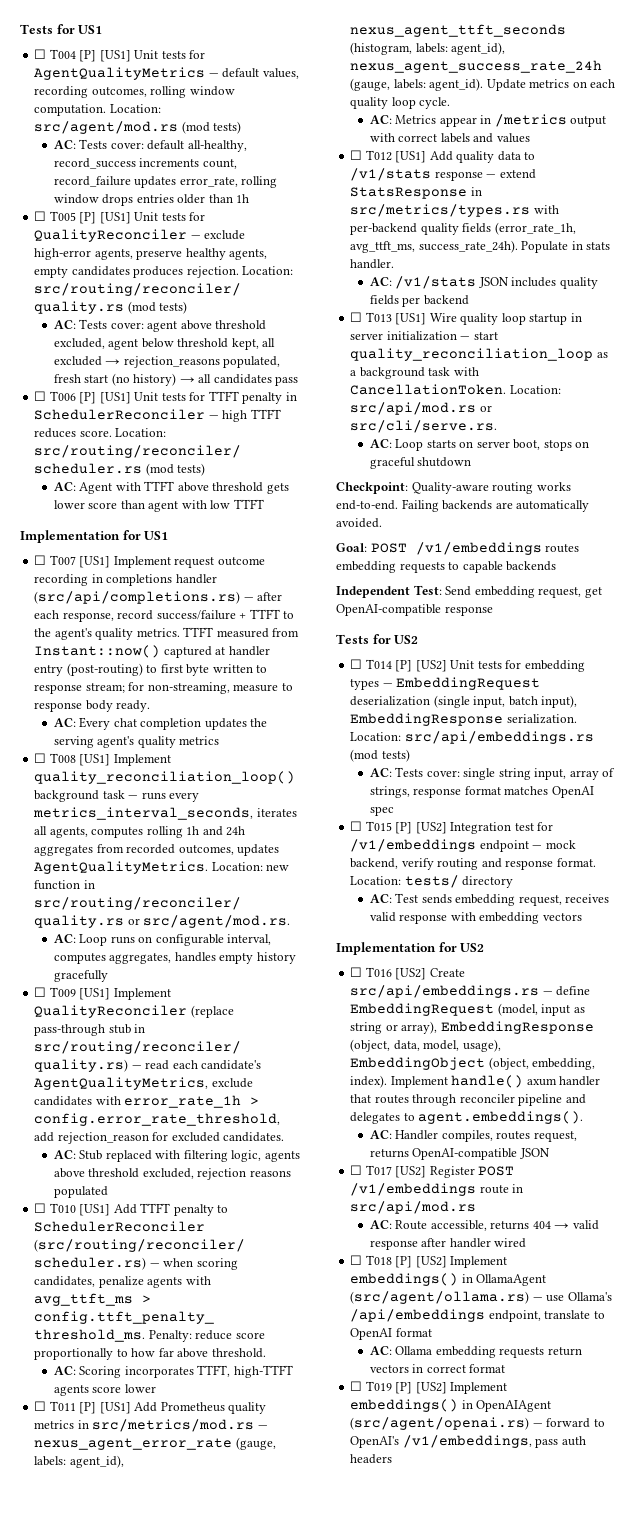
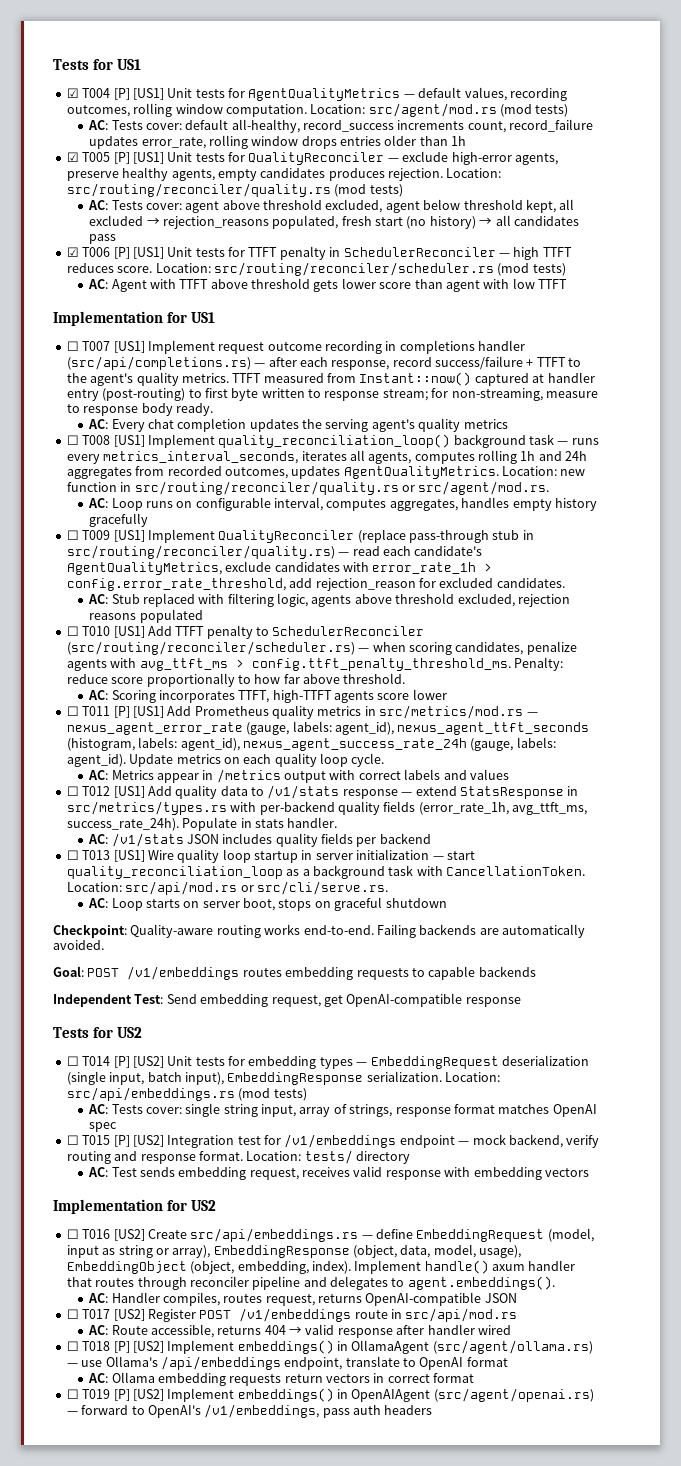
- ☐ T004 [P] [US1] Unit tests for AgentQualityMetrics — default values, recording outcomes, rolling window computation.
+ ☑ T004 [P] [US1] Unit tests for AgentQualityMetrics — default values, recording outcomes, rolling window computation.
- ☐ T005 [P] [US1] Unit tests for QualityReconciler — exclude high-error agents, preserve healthy agents, empty candidates produces rejection.
+ ☑ T005 [P] [US1] Unit tests for QualityReconciler — exclude high-error agents, preserve healthy agents, empty candidates produces rejection.
- ☐ T006 [P] [US1] Unit tests for TTFT penalty in SchedulerReconciler — high TTFT reduces score.
+ ☑ T006 [P] [US1] Unit tests for TTFT penalty in SchedulerReconciler — high TTFT reduces score.

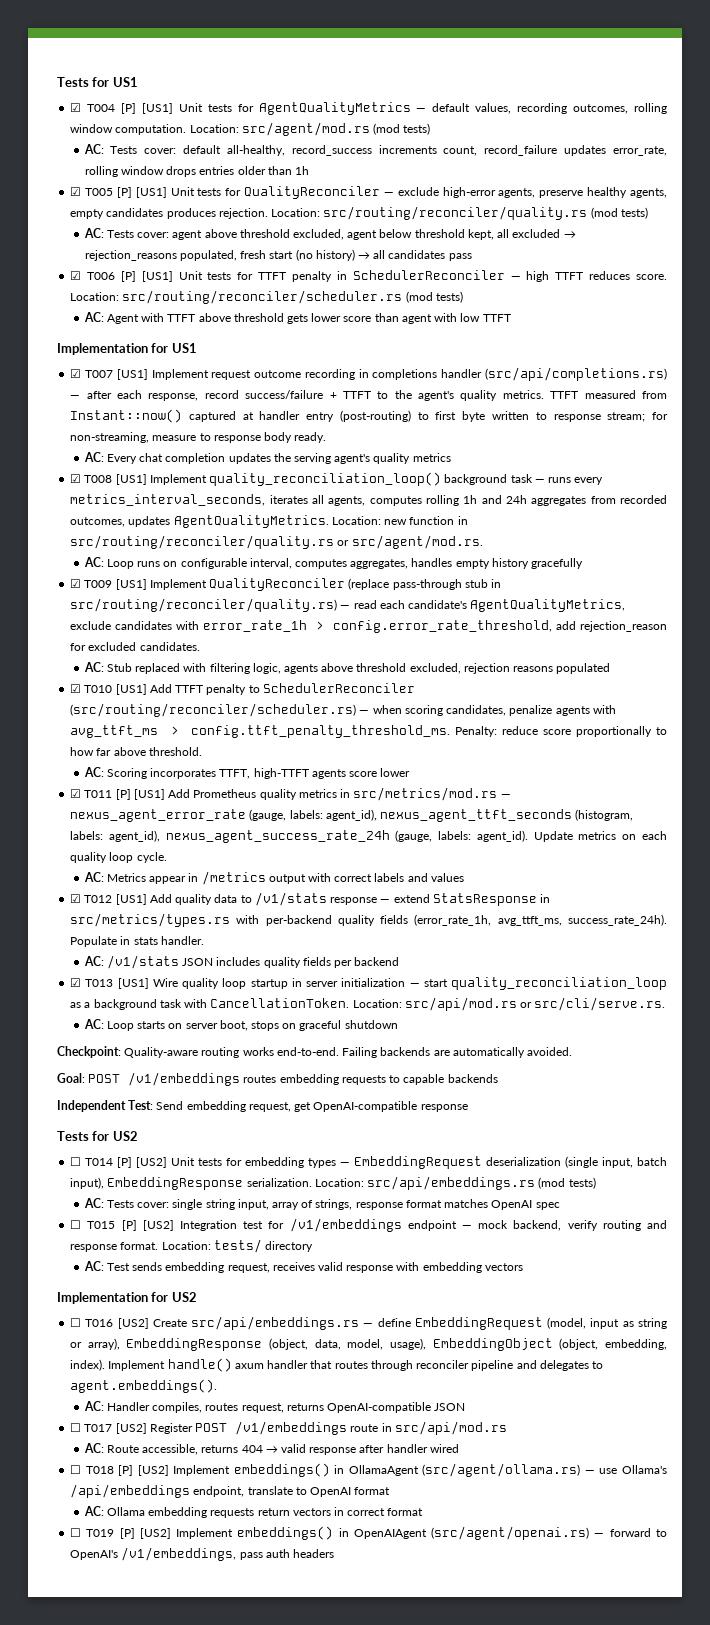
- ☐ T007 [US1] Implement request outcome recording in completions handler (src/api/completions.rs) — after each response, record success/failure + TTFT to the agent's quality metrics.
+ ☑ T007 [US1] Implement request outcome recording in completions handler (src/api/completions.rs) — after each response, record success/failure + TTFT to the agent's quality metrics.
- ☐ T008 [US1] Implement quality_reconciliation_loop() background task — runs every metrics_interval_seconds, iterates all agents, computes rolling 1h and 24h aggregates from recorded outcomes, updates AgentQualityMetrics.
+ ☑ T008 [US1] Implement quality_reconciliation_loop() background task — runs every metrics_interval_seconds, iterates all agents, computes rolling 1h and 24h aggregates from recorded outcomes, updates AgentQualityMetrics.
- ☐ T009 [US1] Implement QualityReconciler (replace pass-through stub in src/routing/reconciler/quality.rs) — read each candidate's AgentQualityMetrics, exclude candidates with error_rate_1h > config.error_rate_threshold, add rejection_reason for excluded candidates.
+ ☑ T009 [US1] Implement QualityReconciler (replace pass-through stub in src/routing/reconciler/quality.rs) — read each candidate's AgentQualityMetrics, exclude candidates with error_rate_1h > config.error_rate_threshold, add rejection_reason for excluded candidates.
- ☐ T010 [US1] Add TTFT penalty to SchedulerReconciler (src/routing/reconciler/scheduler.rs) — when scoring candidates, penalize agents with avg_ttft_ms > config.ttft_penalty_threshold_ms. Penalty: reduce score proportionally to how far above threshold.
+ ☑ T010 [US1] Add TTFT penalty to SchedulerReconciler (src/routing/reconciler/scheduler.rs) — when scoring candidates, penalize agents with avg_ttft_ms > config.ttft_penalty_threshold_ms. Penalty: reduce score proportionally to how far above threshold.
- ☐ T011 [P] [US1] Add Prometheus quality metrics in src/metrics/mod.rs — nexus_agent_error_rate (gauge, labels: agent_id), nexus_agent_ttft_seconds (histogram, labels: agent_id), nexus_agent_success_rate_24h (gauge, labels: agent_id).
+ ☑ T011 [P] [US1] Add Prometheus quality metrics in src/metrics/mod.rs — nexus_agent_error_rate (gauge, labels: agent_id), nexus_agent_ttft_seconds (histogram, labels: agent_id), nexus_agent_success_rate_24h (gauge, labels: agent_id).
- ☐ T012 [US1] Add quality data to /v1/stats response — extend StatsResponse in src/metrics/types.rs with per-backend quality fields (error_rate_1h, avg_ttft_ms, success_rate_24h).
+ ☑ T012 [US1] Add quality data to /v1/stats response — extend StatsResponse in src/metrics/types.rs with per-backend quality fields (error_rate_1h, avg_ttft_ms, success_rate_24h).
- ☐ T013 [US1] Wire quality loop startup in server initialization — start quality_reconciliation_loop as a background task with CancellationToken.
+ ☑ T013 [US1] Wire quality loop startup in server initialization — start quality_reconciliation_loop as a background task with CancellationToken.

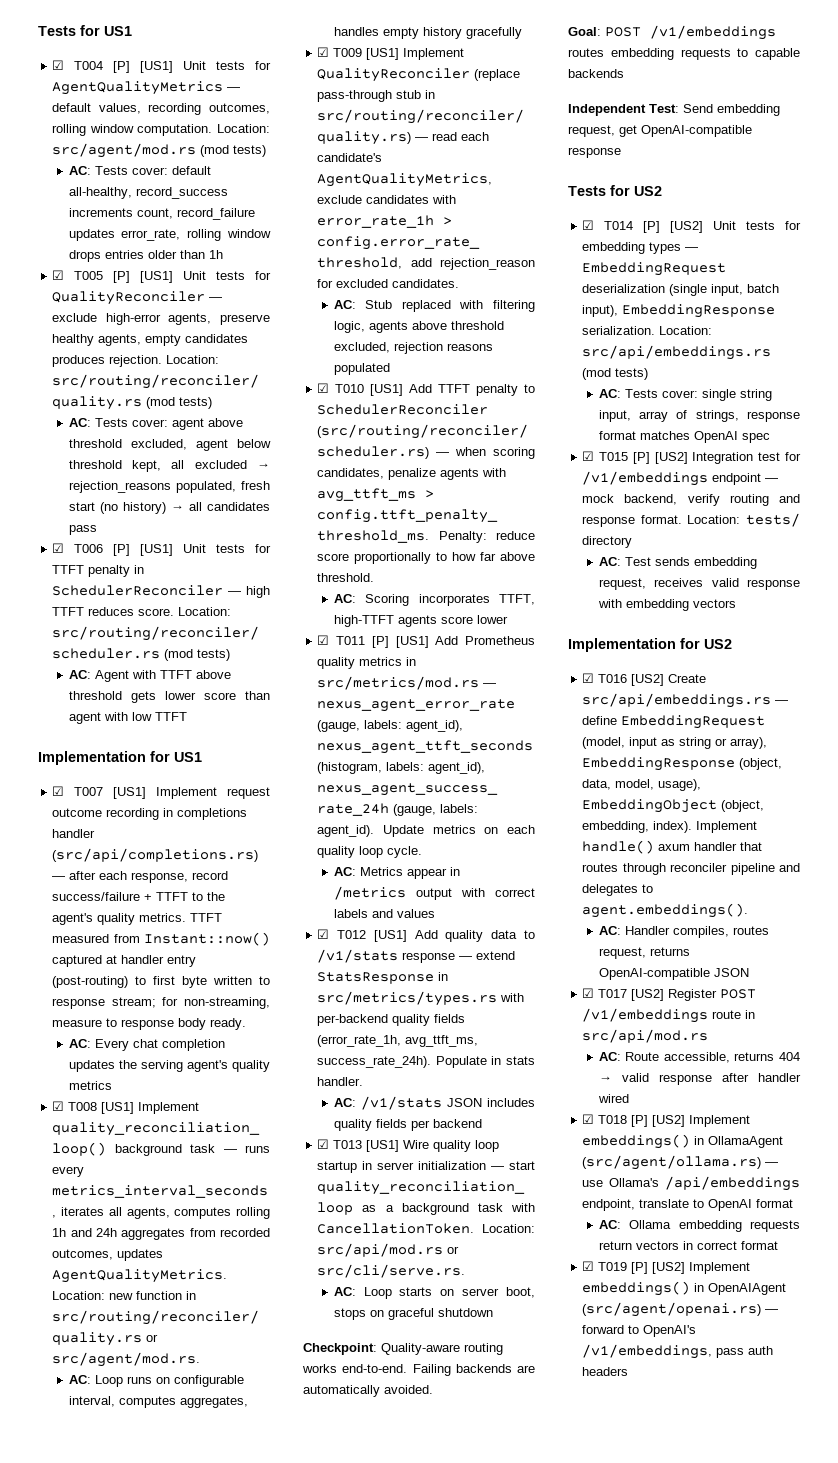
- ☐ T014 [P] [US2] Unit tests for embedding types — EmbeddingRequest deserialization (single input, batch input), EmbeddingResponse serialization.
+ ☑ T014 [P] [US2] Unit tests for embedding types — EmbeddingRequest deserialization (single input, batch input), EmbeddingResponse serialization.
- ☐ T015 [P] [US2] Integration test for /v1/embeddings endpoint — mock backend, verify routing and response format.
+ ☑ T015 [P] [US2] Integration test for /v1/embeddings endpoint — mock backend, verify routing and response format.
- ☐ T016 [US2] Create src/api/embeddings.rs — define EmbeddingRequest (model, input as string or array), EmbeddingResponse (object, data, model, usage), EmbeddingObject (object, embedding, index).
+ ☑ T016 [US2] Create src/api/embeddings.rs — define EmbeddingRequest (model, input as string or array), EmbeddingResponse (object, data, model, usage), EmbeddingObject (object, embedding, index).
- ☐ T017 [US2] Register POST /v1/embeddings route in src/api/mod.rs
+ ☑ T017 [US2] Register POST /v1/embeddings route in src/api/mod.rs
- ☐ T018 [P] [US2] Implement embeddings() in OllamaAgent (src/agent/ollama.rs) — use Ollama's /api/embeddings endpoint, translate to OpenAI format
+ ☑ T018 [P] [US2] Implement embeddings() in OllamaAgent (src/agent/ollama.rs) — use Ollama's /api/embeddings endpoint, translate to OpenAI format
- ☐ T019 [P] [US2] Implement embeddings() in OpenAIAgent (src/agent/openai.rs) — forward to OpenAI's /v1/embeddings, pass auth headers
+ ☑ T019 [P] [US2] Implement embeddings() in OpenAIAgent (src/agent/openai.rs) — forward to OpenAI's /v1/embeddings, pass auth headers

